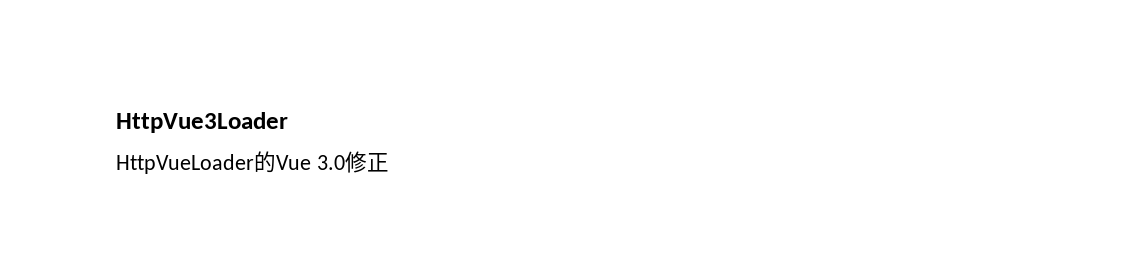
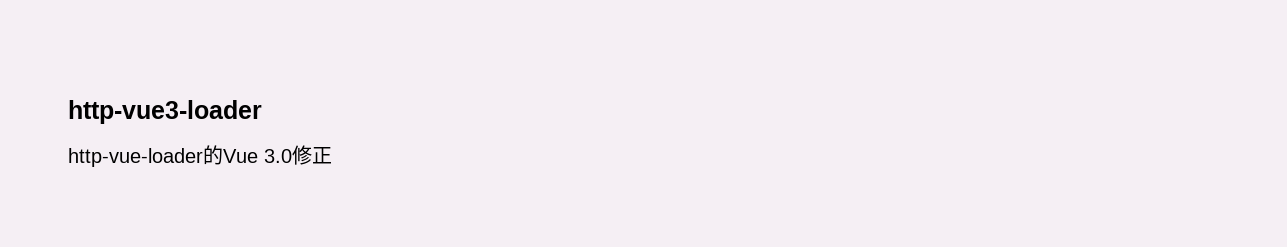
- HttpVue3Loader
- HttpVueLoader的Vue 3.0修正
+ http-vue3-loader
+ http-vue-loader的Vue 3.0修正

